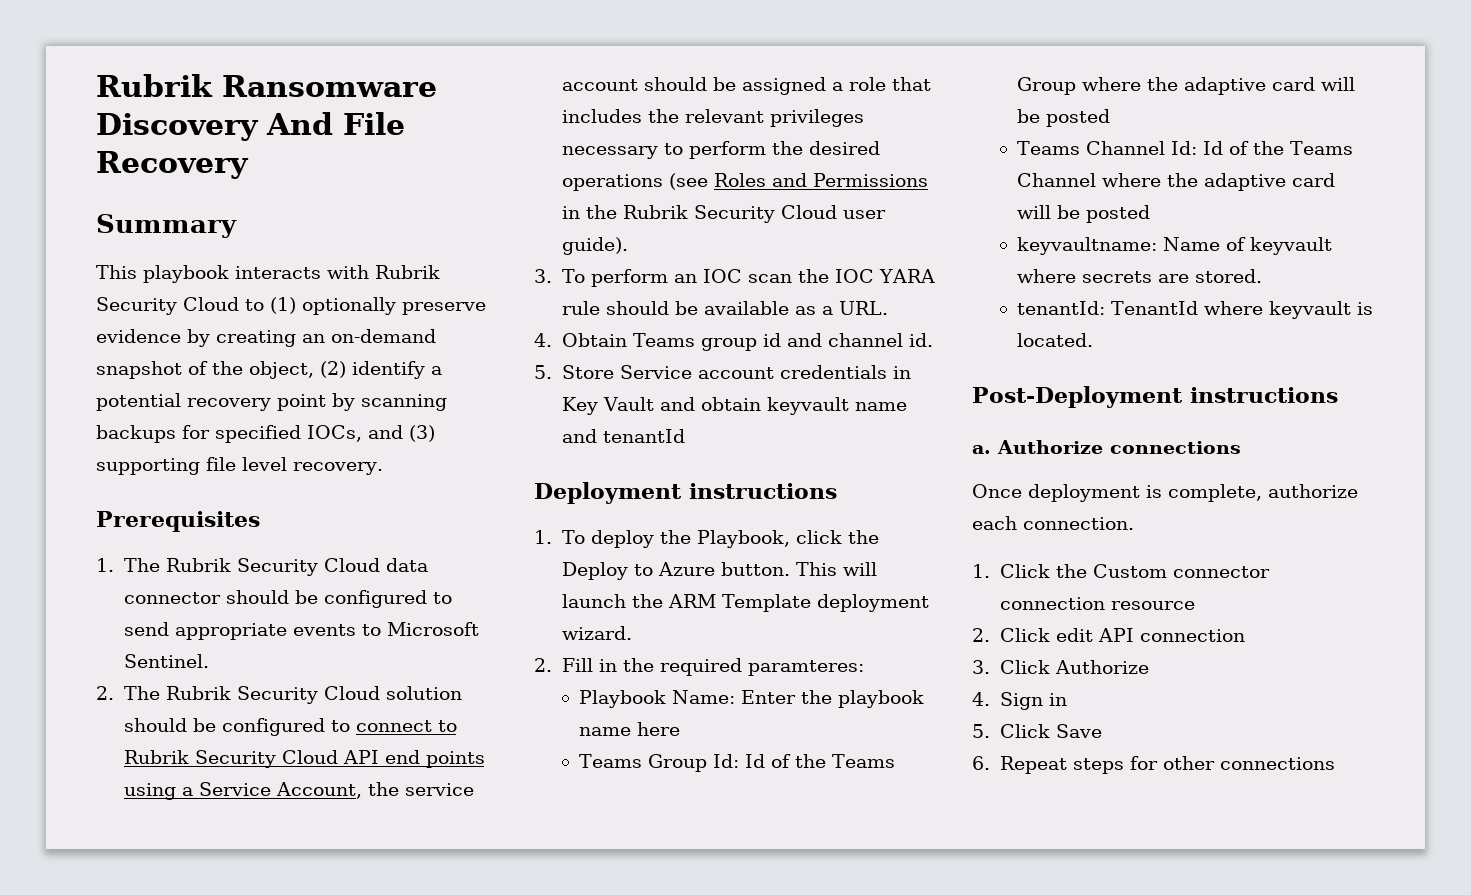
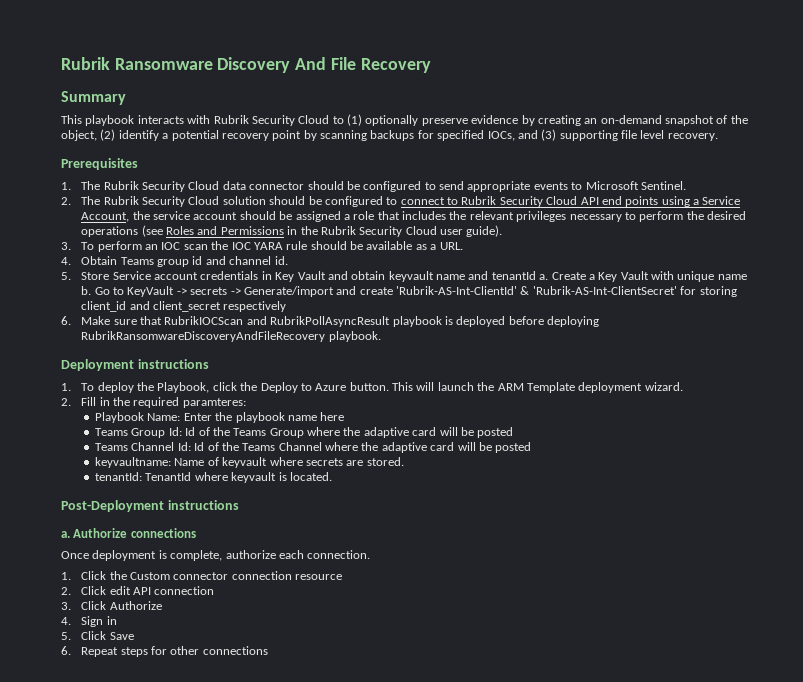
- 5. Store Service account credentials in Key Vault and obtain keyvault name and tenantId
+ 5. Store Service account credentials in Key Vault and obtain keyvault name and tenantId a. Create a Key Vault with unique name b. Go to KeyVault -> secrets -> Generate/import and create 'Rubrik-AS-Int-ClientId' & 'Rubrik-AS-Int-ClientSecret' for storing client_id and client_secret respectively
+ 6. Make sure that RubrikIOCScan and RubrikPollAsyncResult playbook is deployed before deploying RubrikRansomwareDiscoveryAndFileRecovery playbook.

